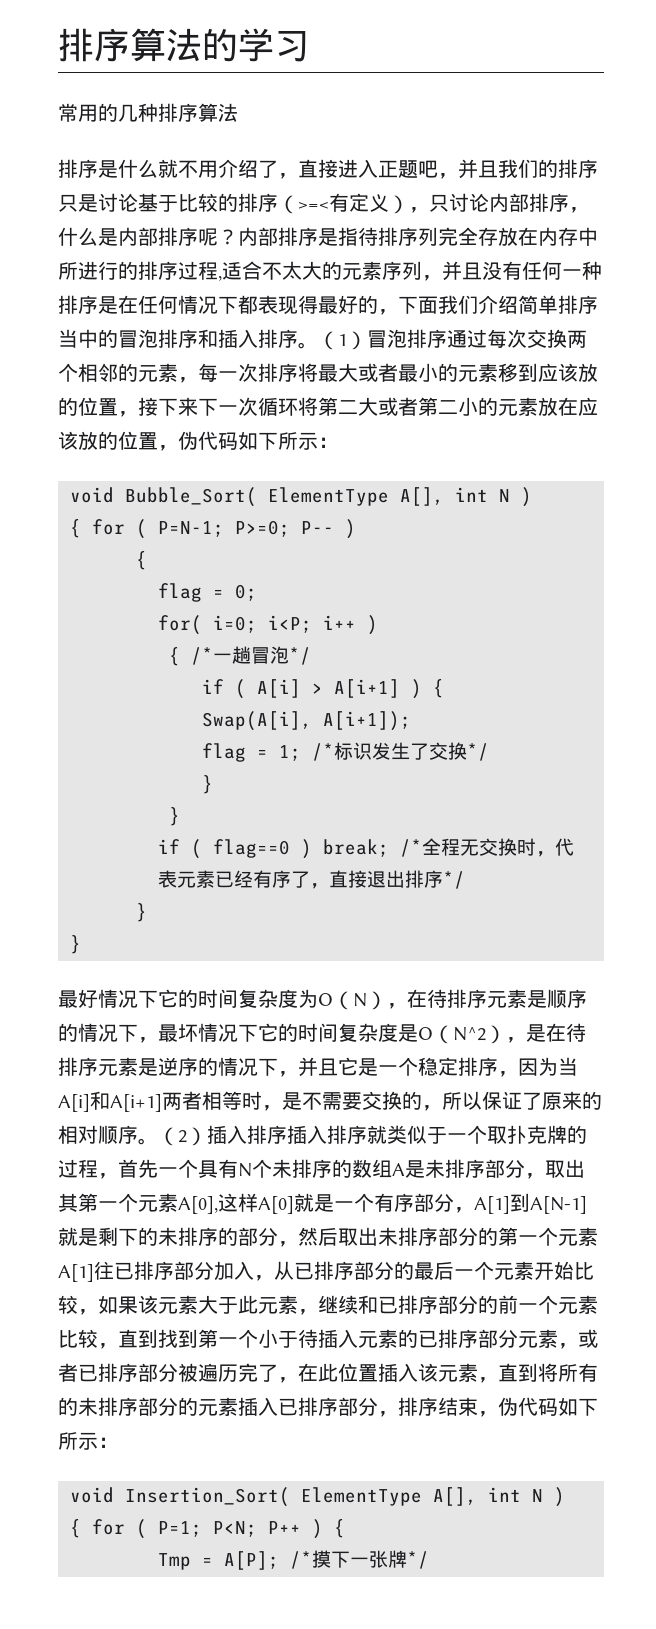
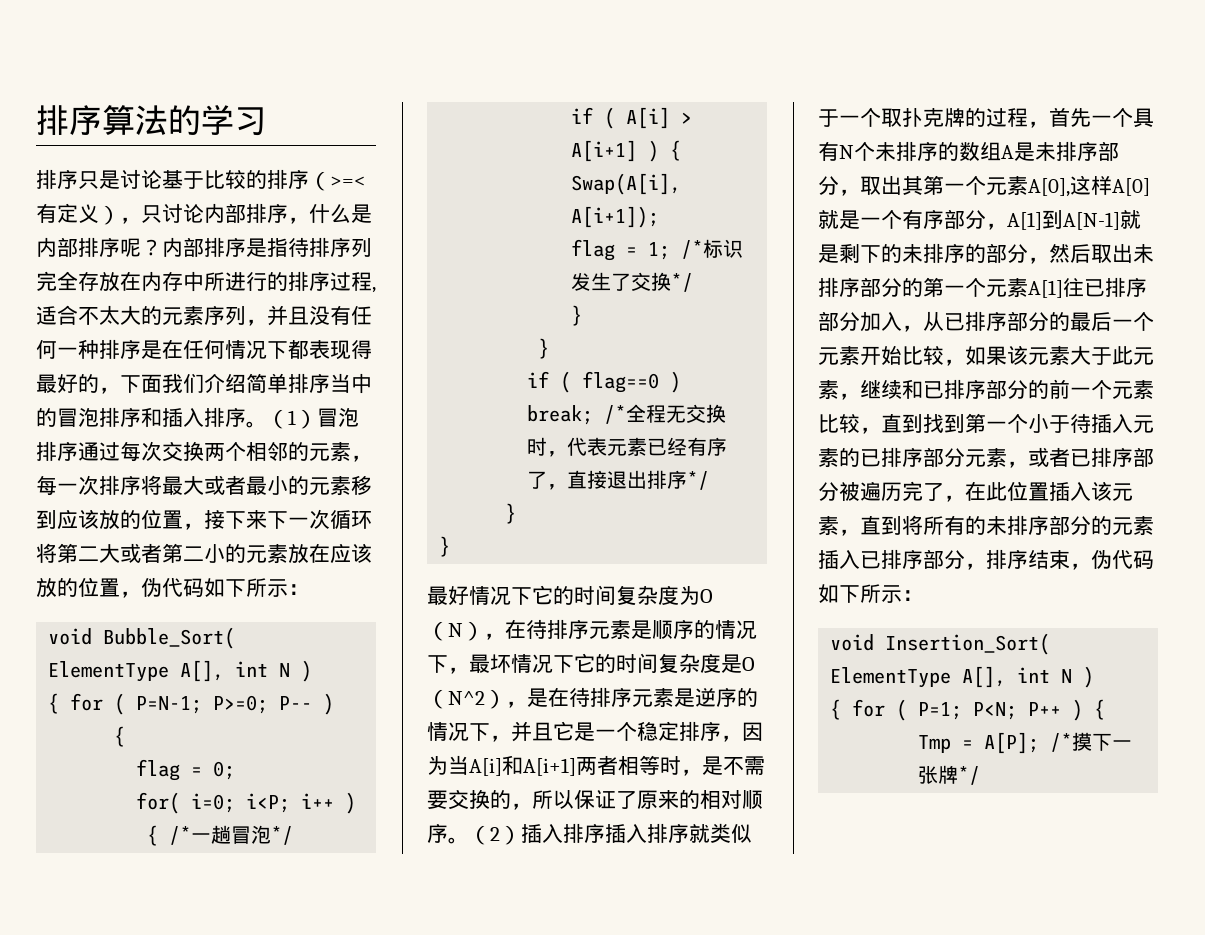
- 常用的几种排序算法
- 排序是什么就不用介绍了，直接进入正题吧，并且我们的排序只是讨论基于比较的排序（>=<有定义），只讨论内部排序，什么是内部排序呢？
+ 排序只是讨论基于比较的排序（>=<有定义），只讨论内部排序，什么是内部排序呢？

